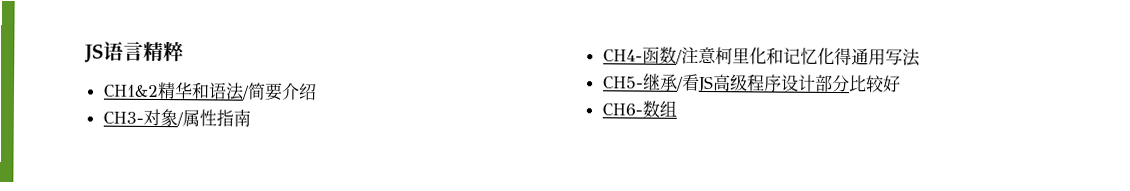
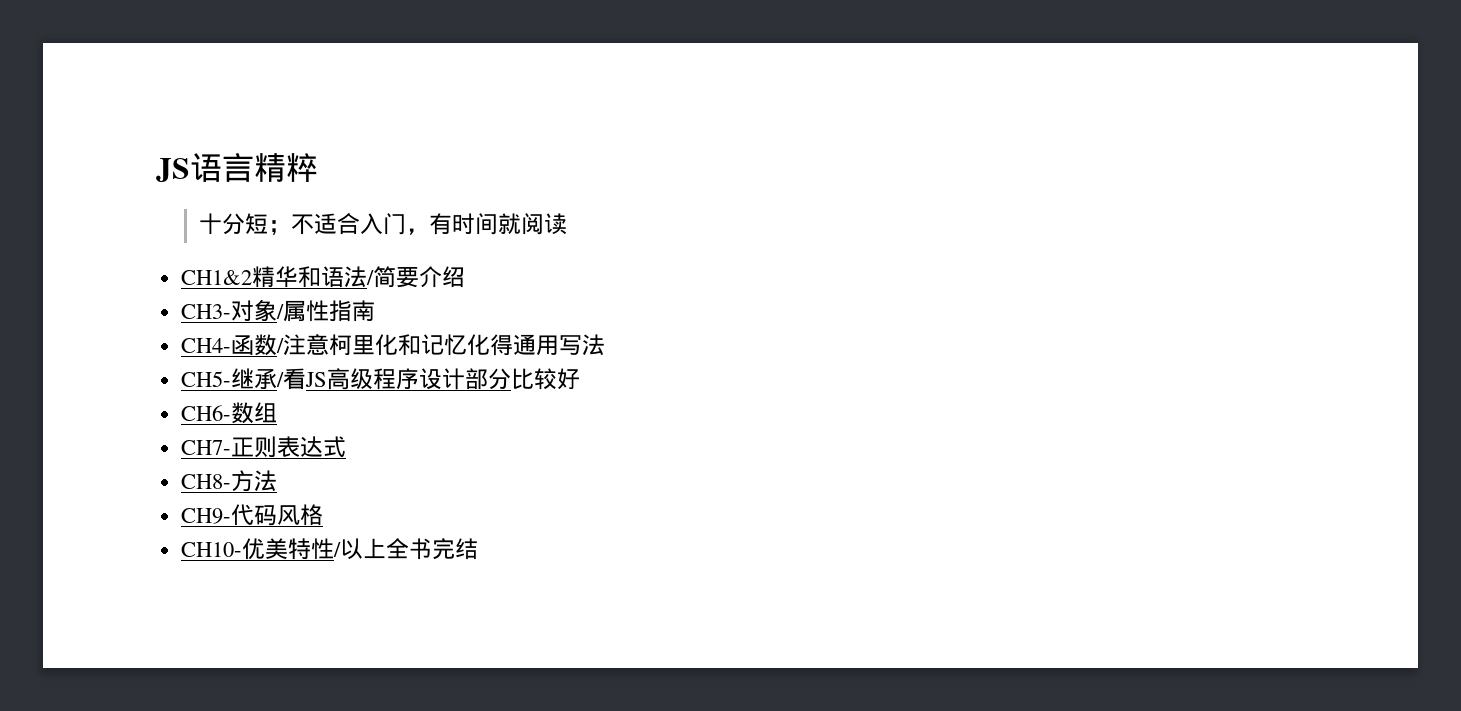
+ 十分短；不适合入门，有时间就阅读
+ CH7-正则表达式
+ CH8-方法
+ CH9-代码风格
+ CH10-优美特性/以上全书完结

